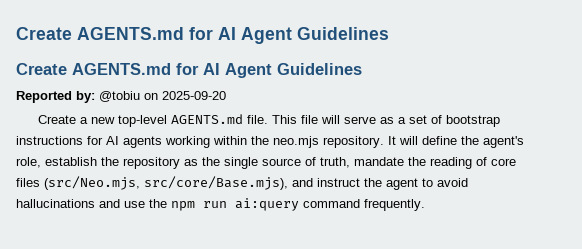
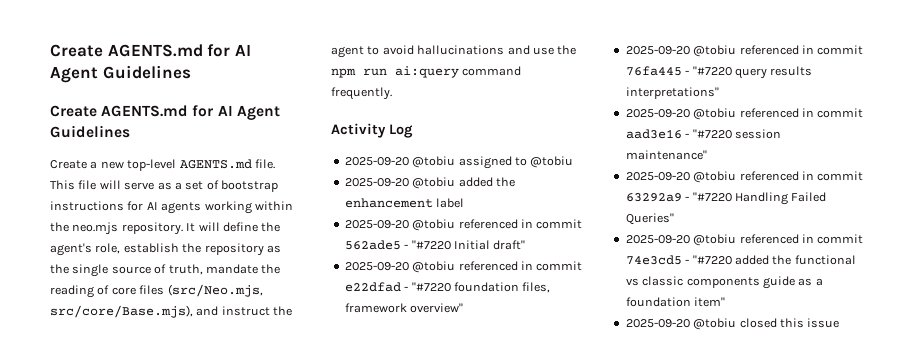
- Reported by: @tobiu on 2025-09-20
+ Activity Log
+ 2025-09-20 @tobiu assigned to @tobiu
+ 2025-09-20 @tobiu added the enhancement label
+ 2025-09-20 @tobiu referenced in commit 562ade5 - "#7220 Initial draft"
+ 2025-09-20 @tobiu referenced in commit e22dfad - "#7220 foundation files, framework overview"
+ 2025-09-20 @tobiu referenced in commit 76fa445 - "#7220 query results interpretations"
+ 2025-09-20 @tobiu referenced in commit aad3e16 - "#7220 session maintenance"
+ 2025-09-20 @tobiu referenced in commit 63292a9 - "#7220 Handling Failed Queries"
+ 2025-09-20 @tobiu referenced in commit 74e3cd5 - "#7220 added the functional vs classic components guide as a foundation item"
+ 2025-09-20 @tobiu closed this issue

